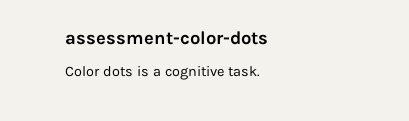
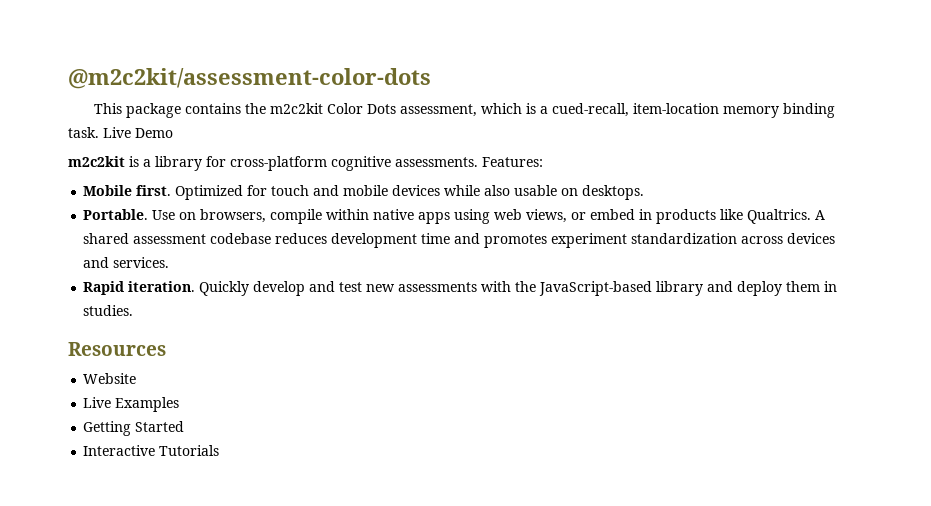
- assessment-color-dots
- Color dots is a cognitive task.
+ @m2c2kit/assessment-color-dots
+ This package contains the m2c2kit Color Dots assessment, which is a cued-recall, item-location memory binding task. Live Demo
+ m2c2kit is a library for cross-platform cognitive assessments. Features:
+ Mobile first. Optimized for touch and mobile devices while also usable on desktops.
+ Portable. Use on browsers, compile within native apps using web views, or embed in products like Qualtrics. A shared assessment codebase reduces development time and promotes experiment standardization across devices and services.
+ Rapid iteration. Quickly develop and test new assessments with the JavaScript-based library and deploy them in studies.
+ Resources
+ Website
+ Live Examples
+ Getting Started
+ Interactive Tutorials

